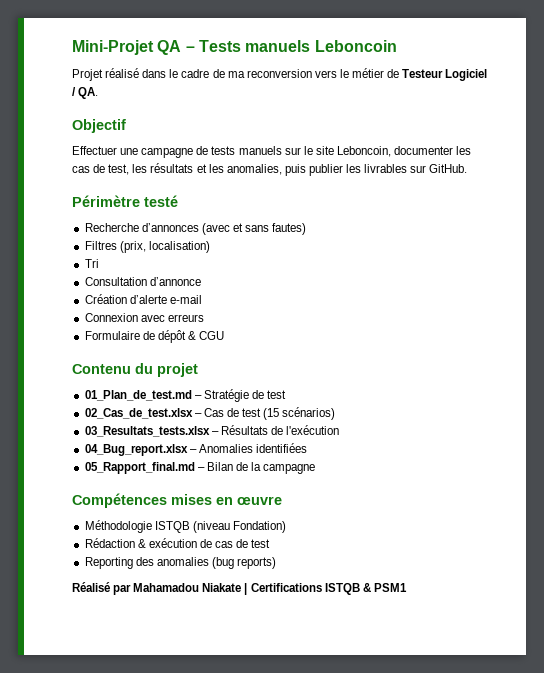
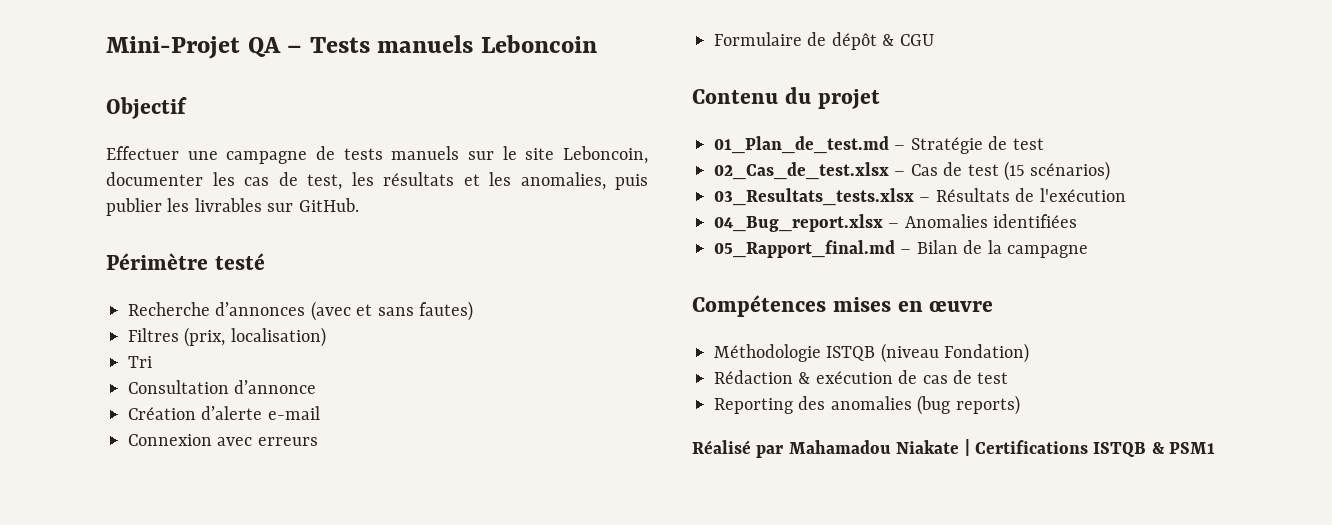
- Projet réalisé dans le cadre de ma reconversion vers le métier de Testeur Logiciel / QA.

